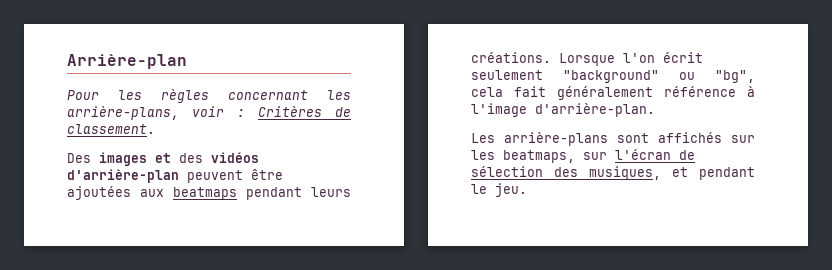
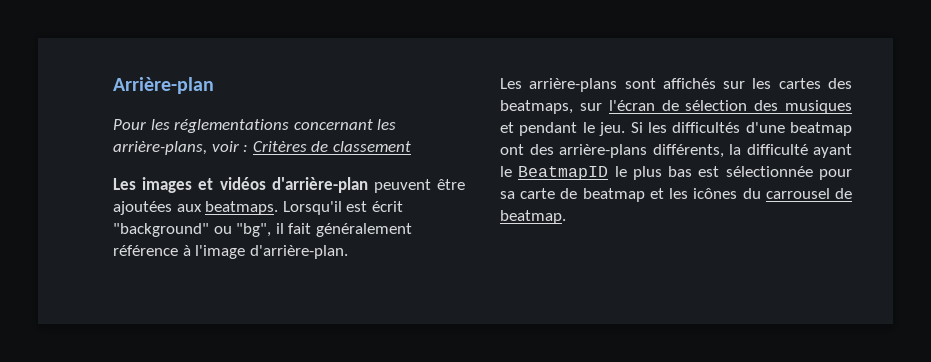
- Pour les règles concernant les arrière-plans, voir : Critères de classement.
- Des images et des vidéos d'arrière-plan peuvent être ajoutées aux beatmaps pendant leurs créations. Lorsque l'on écrit seulement "background" ou "bg", cela fait généralement référence à l'image d'arrière-plan.
+ Pour les réglementations concernant les arrière-plans, voir : Critères de classement
+ Les images et vidéos d'arrière-plan peuvent être ajoutées aux beatmaps. Lorsqu'il est écrit "background" ou "bg", il fait généralement référence à l'image d'arrière-plan.
- Les arrière-plans sont affichés sur les beatmaps, sur l'écran de sélection des musiques, et pendant le jeu.
+ Les arrière-plans sont affichés sur les cartes des beatmaps, sur l'écran de sélection des musiques et pendant le jeu.
+ Si les difficultés d'une beatmap ont des arrière-plans différents, la difficulté ayant le BeatmapID le plus bas est sélectionnée pour sa carte de beatmap et les icônes du carrousel de beatmap.

